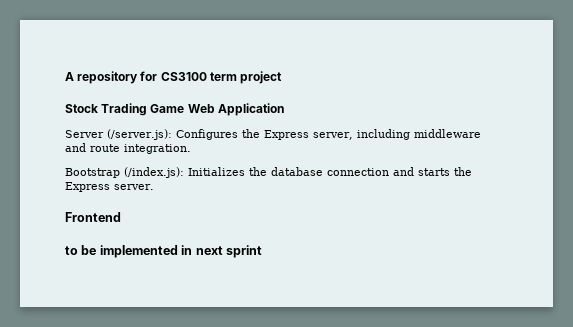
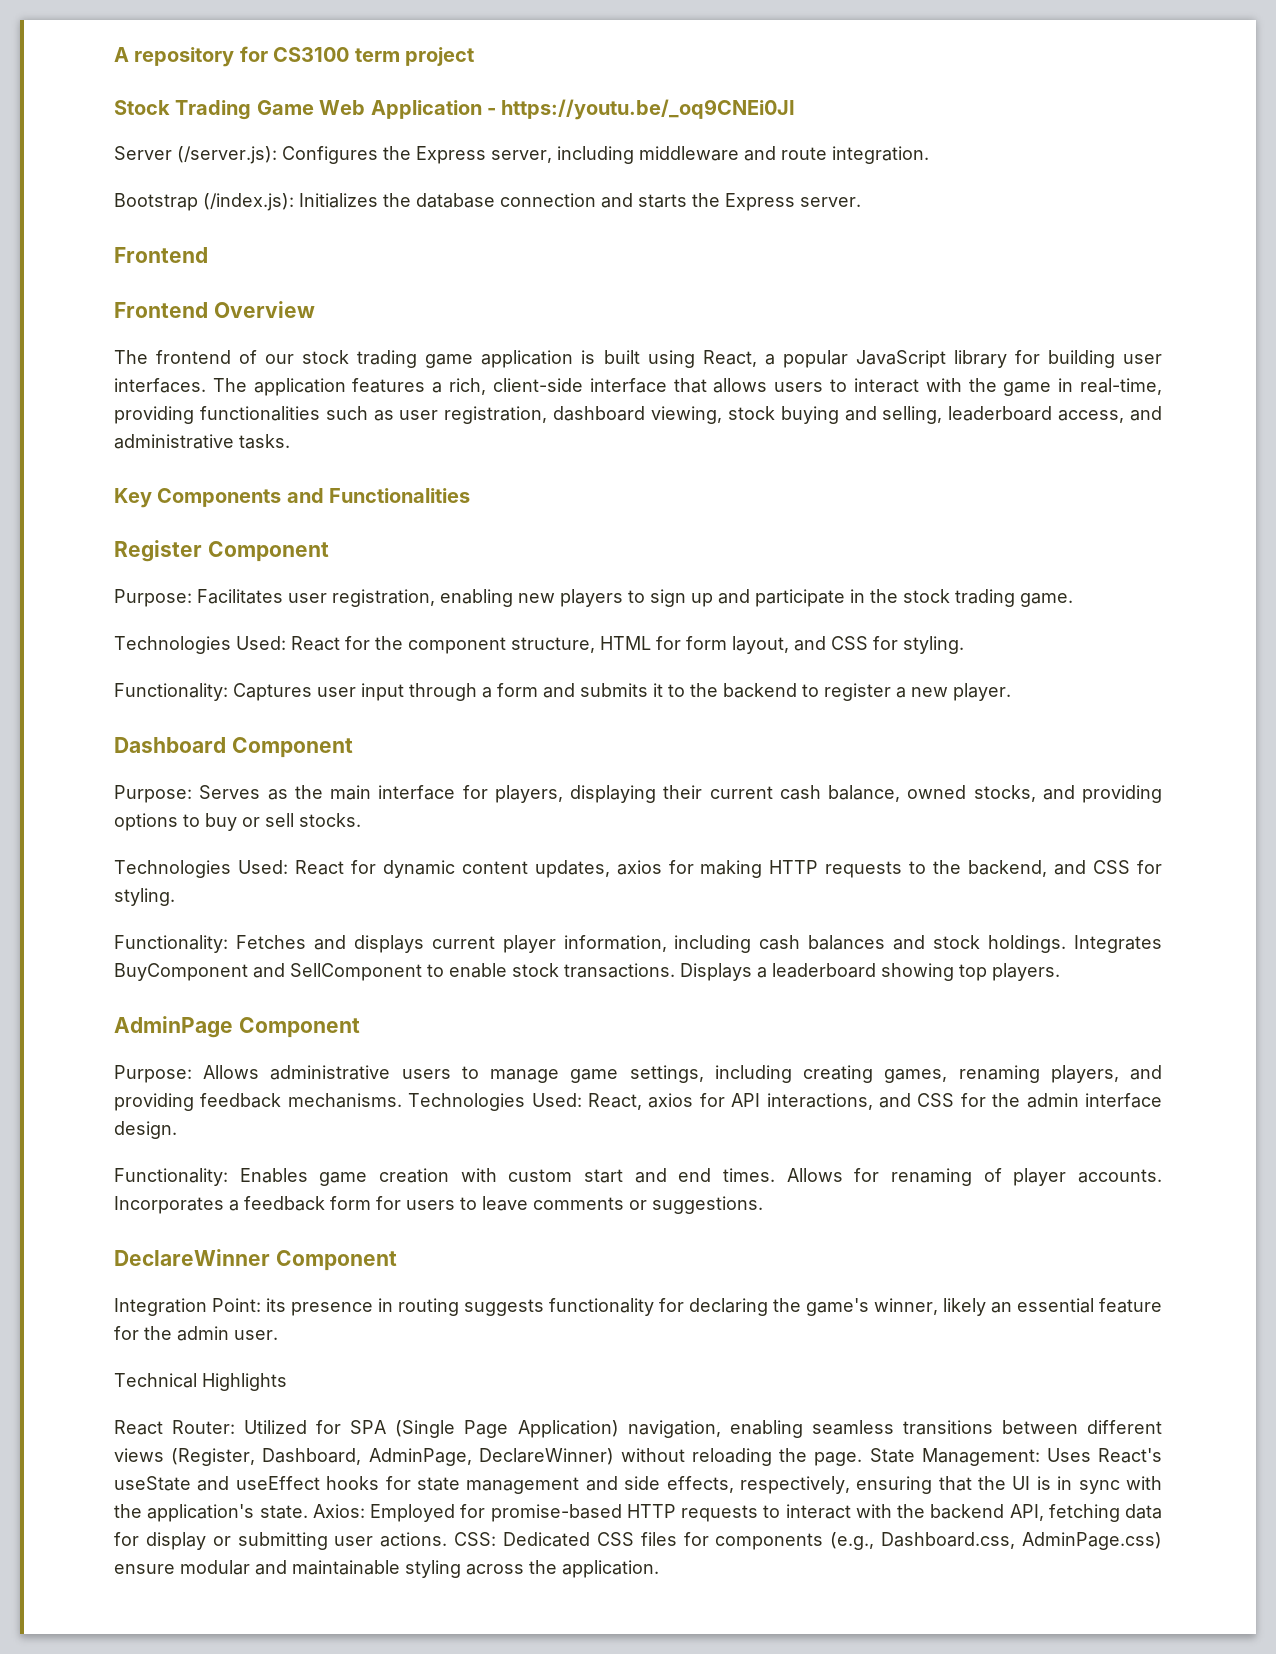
- Stock Trading Game Web Application
+ Stock Trading Game Web Application - https://youtu.be/_oq9CNEi0JI
- to be implemented in next sprint
+ Frontend Overview
+ The frontend of our stock trading game application is built using React, a popular JavaScript library for building user interfaces. The application features a rich, client-side interface that allows users to interact with the game in real-time, providing functionalities such as user registration, dashboard viewing, stock buying and selling, leaderboard access, and administrative tasks.
+ Key Components and Functionalities
+ Register Component
+ Purpose: Facilitates user registration, enabling new players to sign up and participate in the stock trading game.
+ Technologies Used: React for the component structure, HTML for form layout, and CSS for styling.
+ Functionality: Captures user input through a form and submits it to the backend to register a new player.
+ Dashboard Component
+ Purpose: Serves as the main interface for players, displaying their current cash balance, owned stocks, and providing options to buy or sell stocks.
+ Technologies Used: React for dynamic content updates, axios for making HTTP requests to the backend, and CSS for styling.
+ Functionality: Fetches and displays current player information, including cash balances and stock holdings. Integrates BuyComponent and SellComponent to enable stock transactions. Displays a leaderboard showing top players.
+ AdminPage Component
+ Purpose: Allows administrative users to manage game settings, including creating games, renaming players, and providing feedback mechanisms. Technologies Used: React, axios for API interactions, and CSS for the admin interface design.
+ Functionality: Enables game creation with custom start and end times. Allows for renaming of player accounts. Incorporates a feedback form for users to leave comments or suggestions.
+ DeclareWinner Component
+ Integration Point: its presence in routing suggests functionality for declaring the game's winner, likely an essential feature for the admin user.
+ Technical Highlights
+ React Router: Utilized for SPA (Single Page Application) navigation, enabling seamless transitions between different views (Register, Dashboard, AdminPage, DeclareWinner) without reloading the page. State Management: Uses React's useState and useEffect hooks for state management and side effects, respectively, ensuring that the UI is in sync with the application's state. Axios: Employed for promise-based HTTP requests to interact with the backend API, fetching data for display or submitting user actions. CSS: Dedicated CSS files for components (e.g., Dashboard.css, AdminPage.css) ensure modular and maintainable styling across the application.

